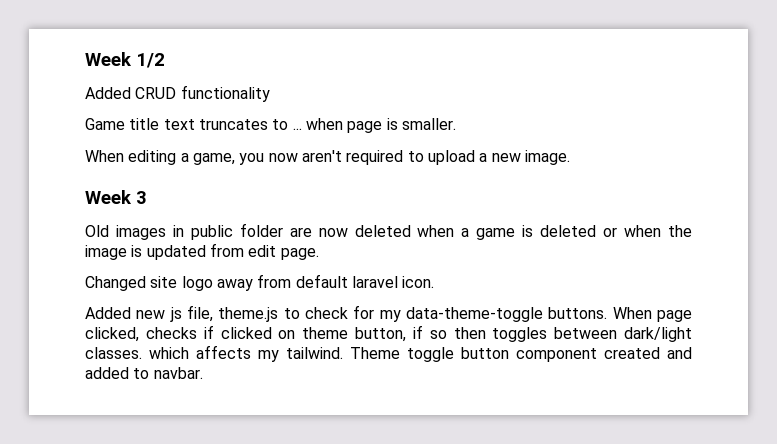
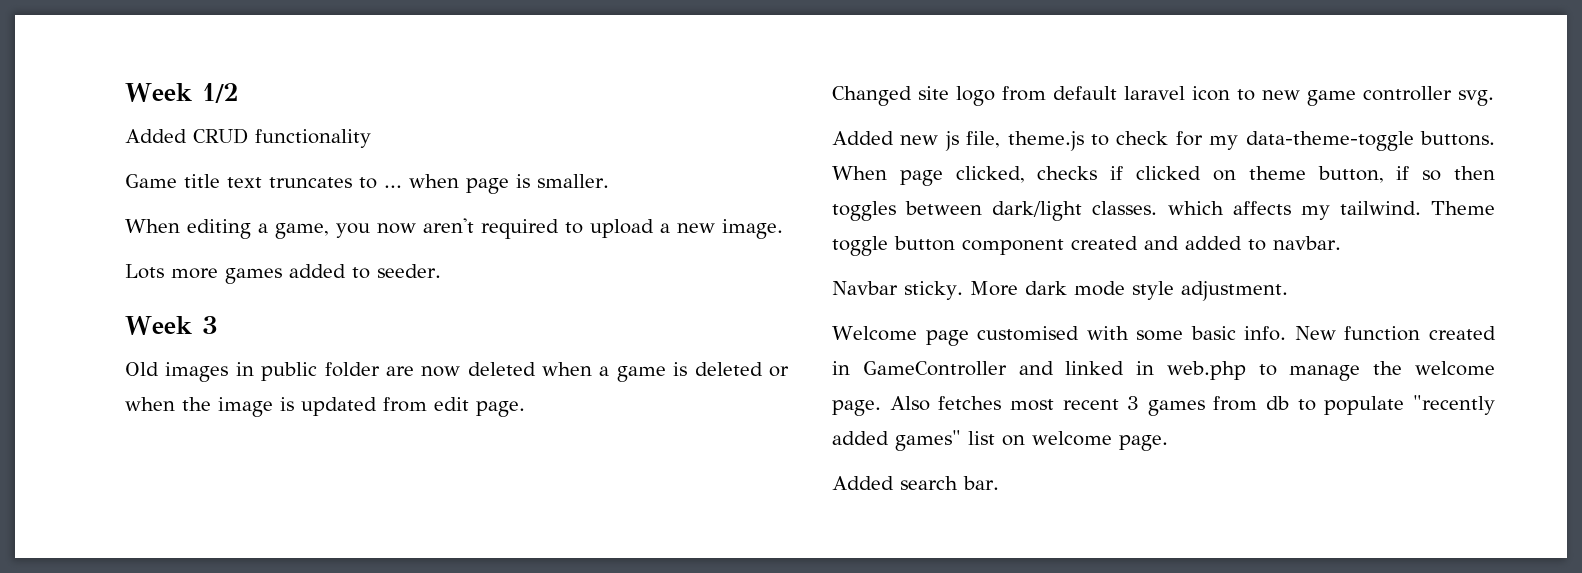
+ Lots more games added to seeder.
- Changed site logo away from default laravel icon.
+ Changed site logo from default laravel icon to new game controller svg.
+ Navbar sticky. More dark mode style adjustment.
+ Welcome page customised with some basic info. New function created in GameController and linked in web.php to manage the welcome page. Also fetches most recent 3 games from db to populate "recently added games" list on welcome page.
+ Added search bar.

